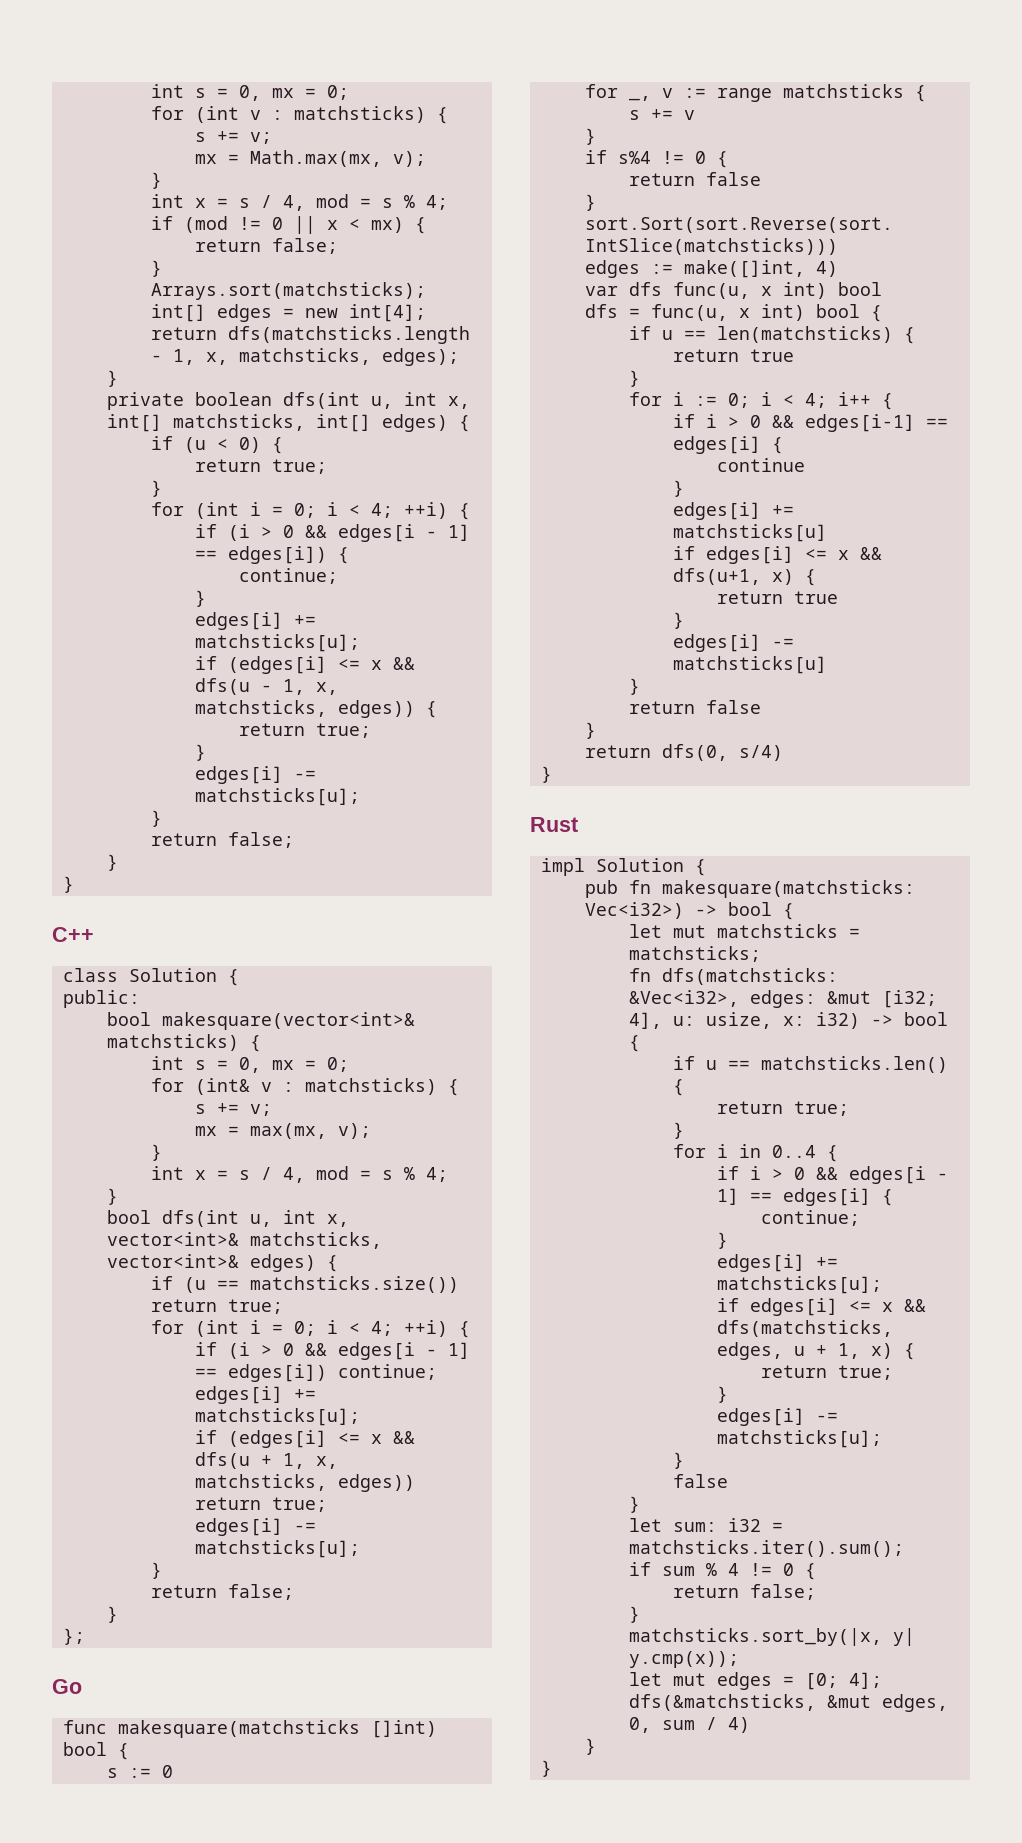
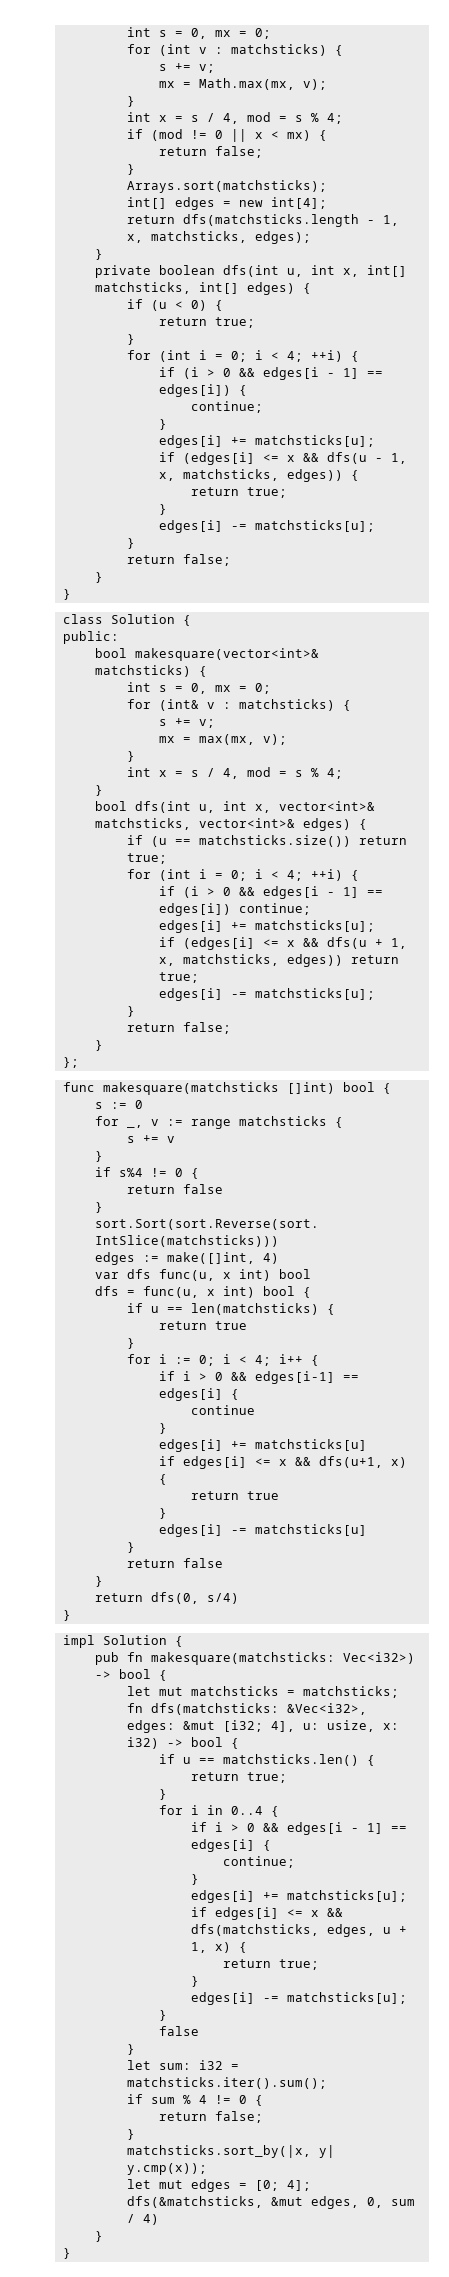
- C++
- Go
- Rust

